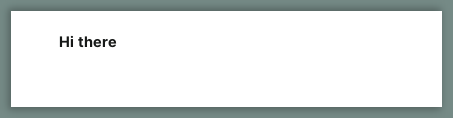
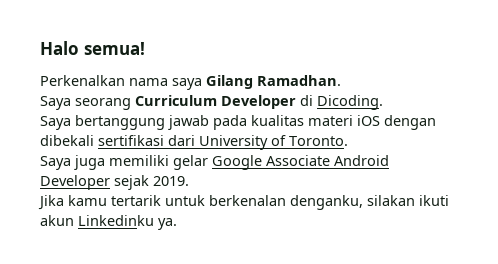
- Hi there
+ Halo semua!
+ Perkenalkan nama saya Gilang Ramadhan.
+ Saya seorang Curriculum Developer di Dicoding.
+ Saya bertanggung jawab pada kualitas materi iOS dengan dibekali sertifikasi dari University of Toronto.
+ Saya juga memiliki gelar Google Associate Android Developer sejak 2019.
+ Jika kamu tertarik untuk berkenalan denganku, silakan ikuti akun Linkedinku ya.

